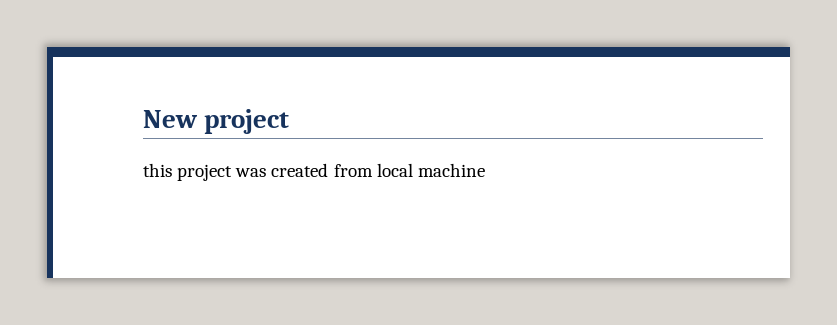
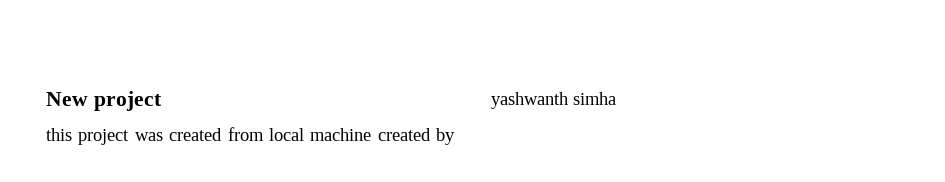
- this project was created from local machine
+ this project was created from local machine created by yashwanth simha

